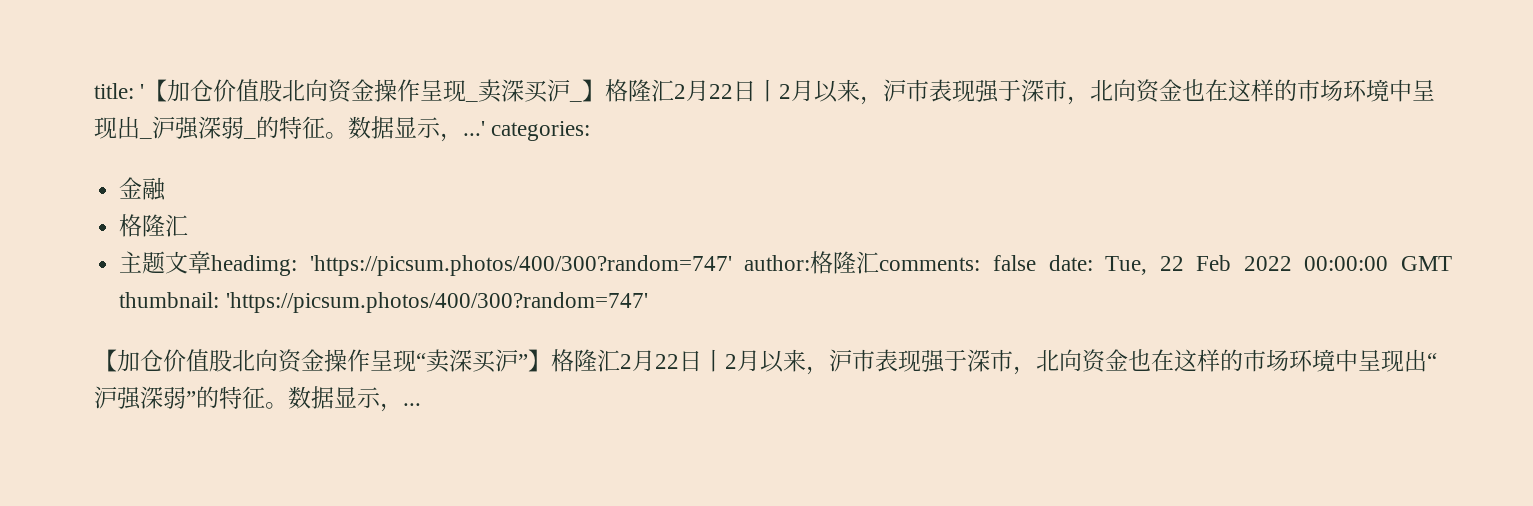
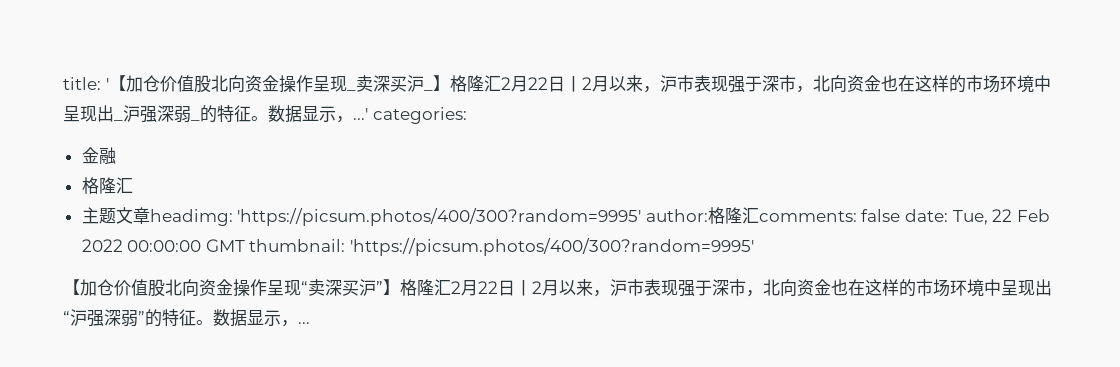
- 主题文章headimg: 'https://picsum.photos/400/300?random=747' author:格隆汇comments: false date: Tue, 22 Feb 2022 00:00:00 GMT thumbnail: 'https://picsum.photos/400/300?random=747'
+ 主题文章headimg: 'https://picsum.photos/400/300?random=9995' author:格隆汇comments: false date: Tue, 22 Feb 2022 00:00:00 GMT thumbnail: 'https://picsum.photos/400/300?random=9995'

